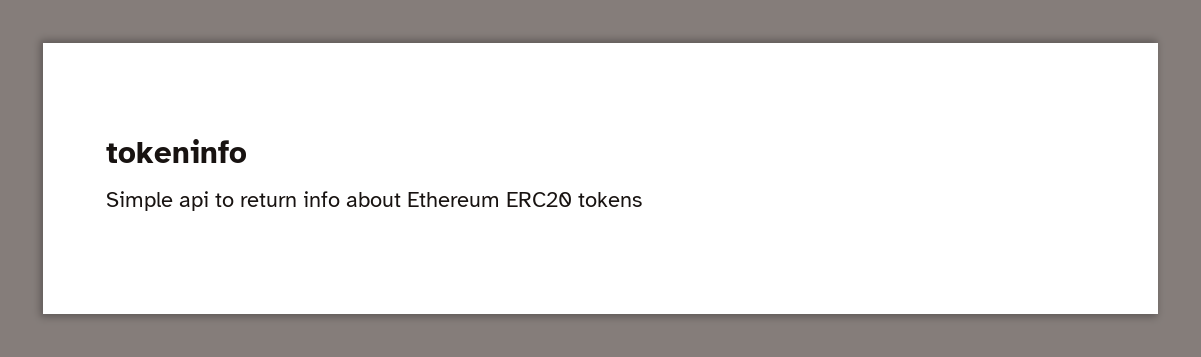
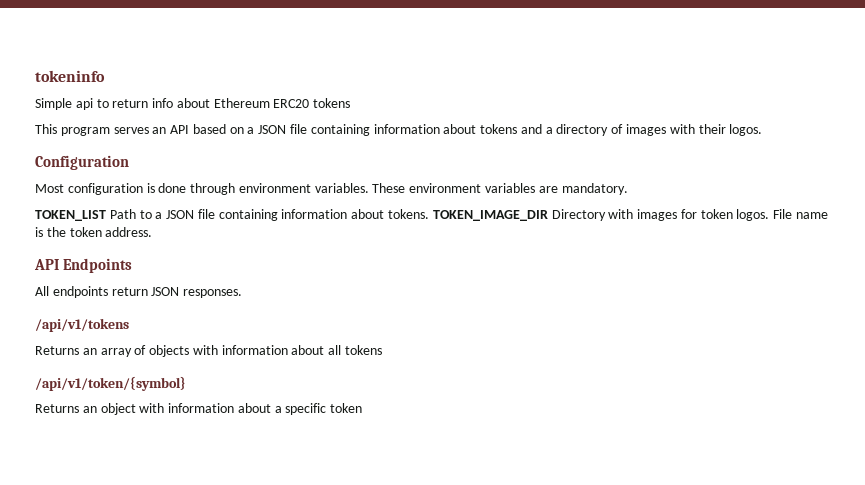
+ This program serves an API based on a JSON file containing information about tokens and a directory of images with their logos.
+ Configuration
+ Most configuration is done through environment variables. These environment variables are mandatory.
+ TOKEN_LIST Path to a JSON file containing information about tokens. TOKEN_IMAGE_DIR Directory with images for token logos. File name is the token address.
+ API Endpoints
+ All endpoints return JSON responses.
+ /api/v1/tokens
+ Returns an array of objects with information about all tokens
+ /api/v1/token/{symbol}
+ Returns an object with information about a specific token

